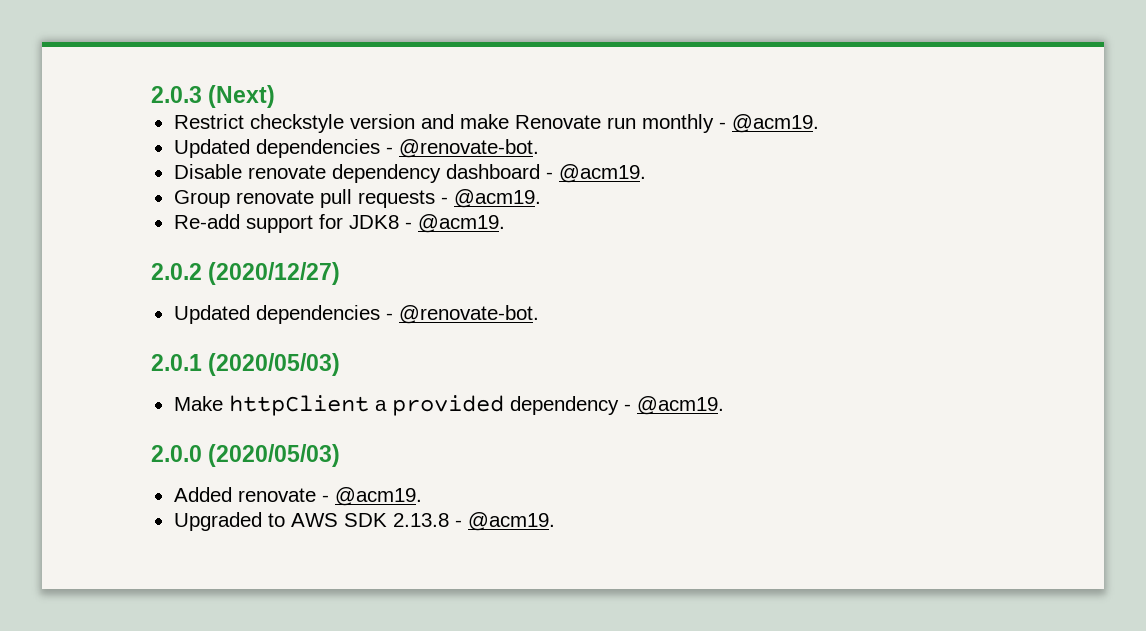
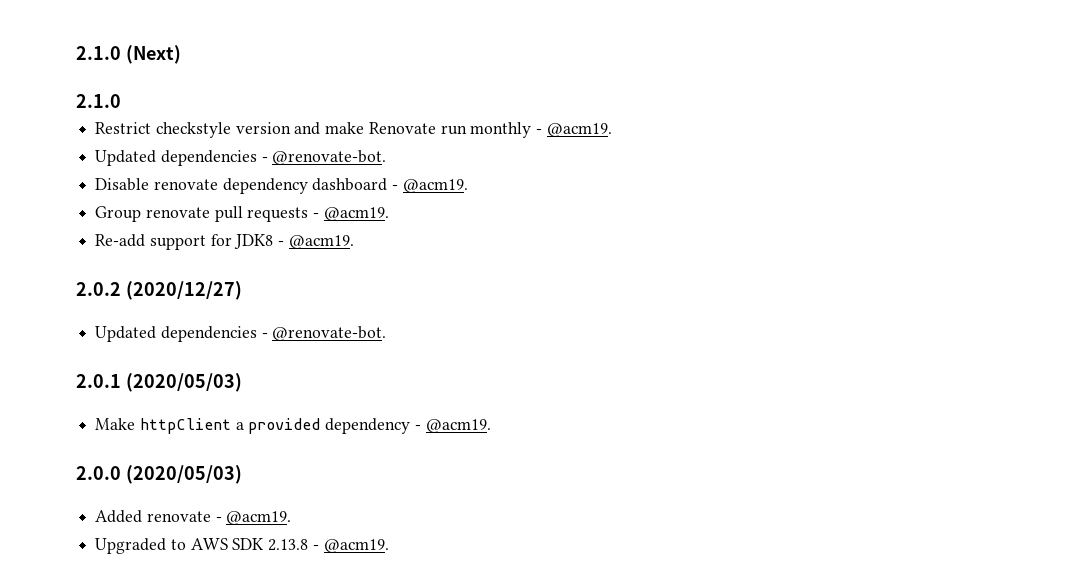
- 2.0.3 (Next)
+ 2.1.0 (Next)
+ 2.1.0

